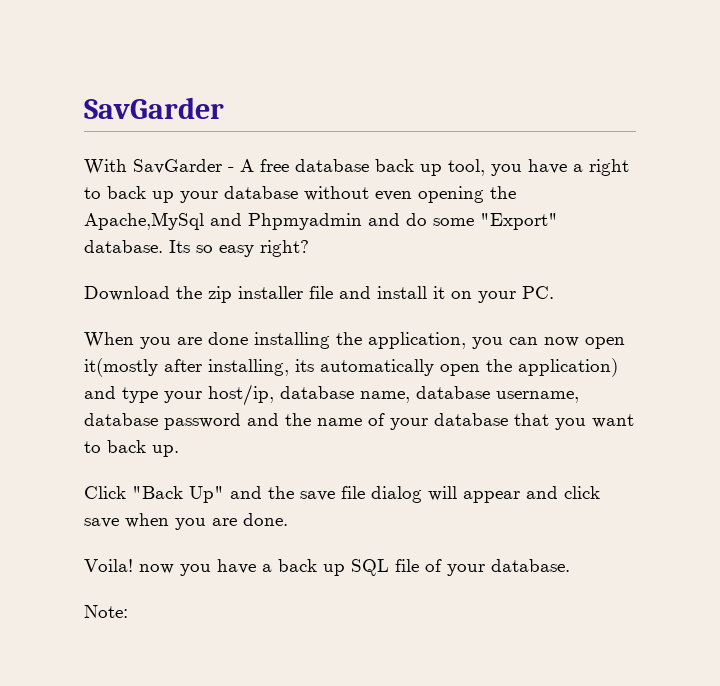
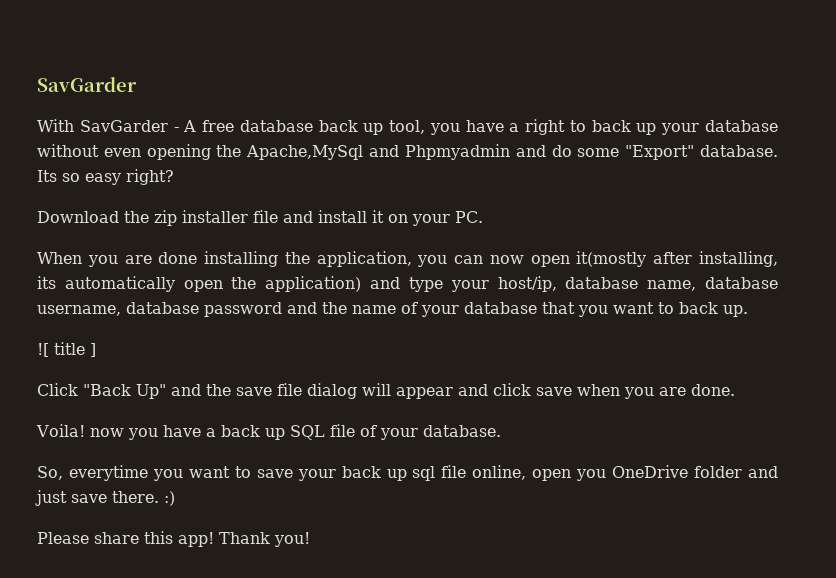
+ ![ title ]
- Note:
+ So, everytime you want to save your back up sql file online, open you OneDrive folder and just save there. :)
+ Please share this app! Thank you!

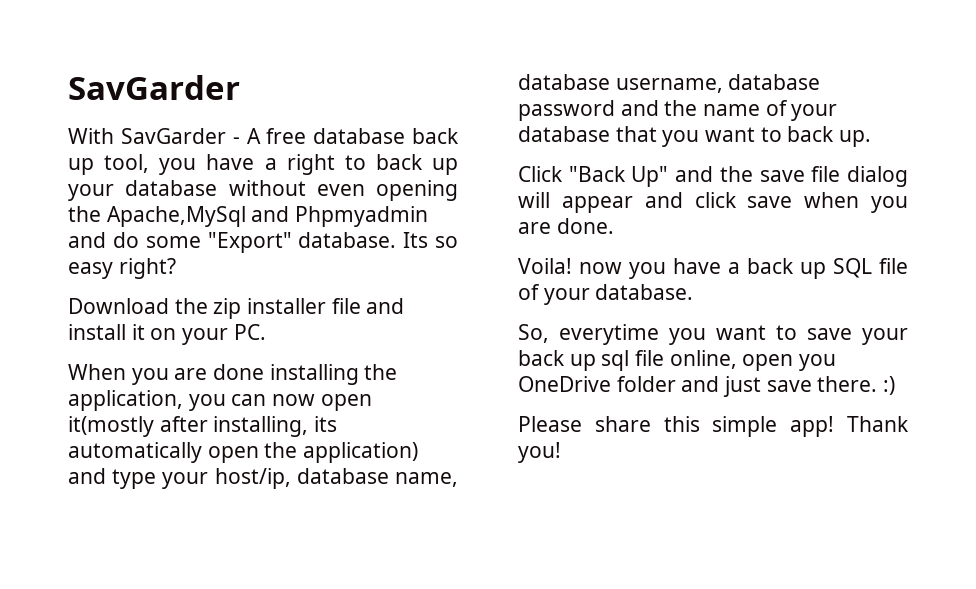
- ![ title ]
- Please share this app!
+ Please share this simple app!

